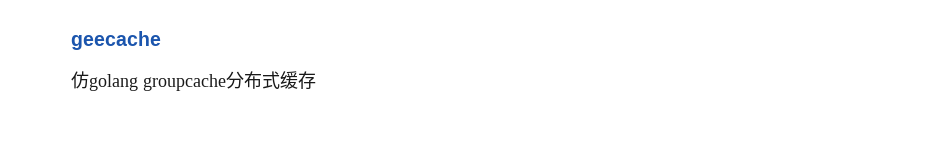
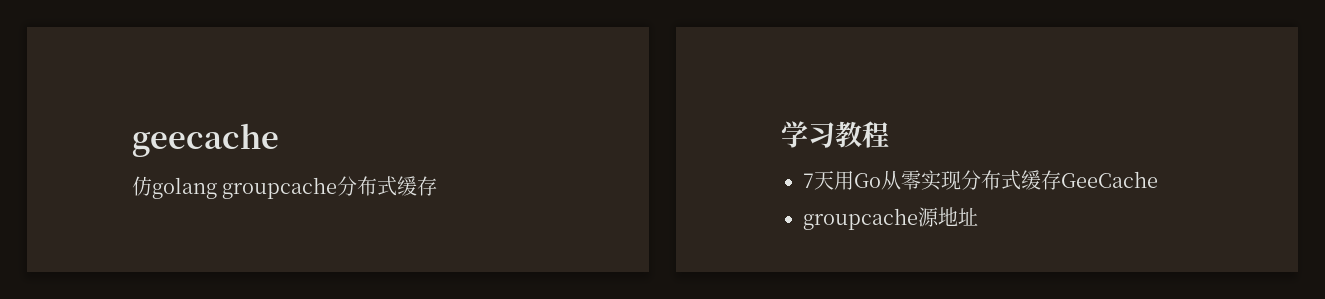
+ 学习教程
+ 7天用Go从零实现分布式缓存GeeCache
+ groupcache源地址

